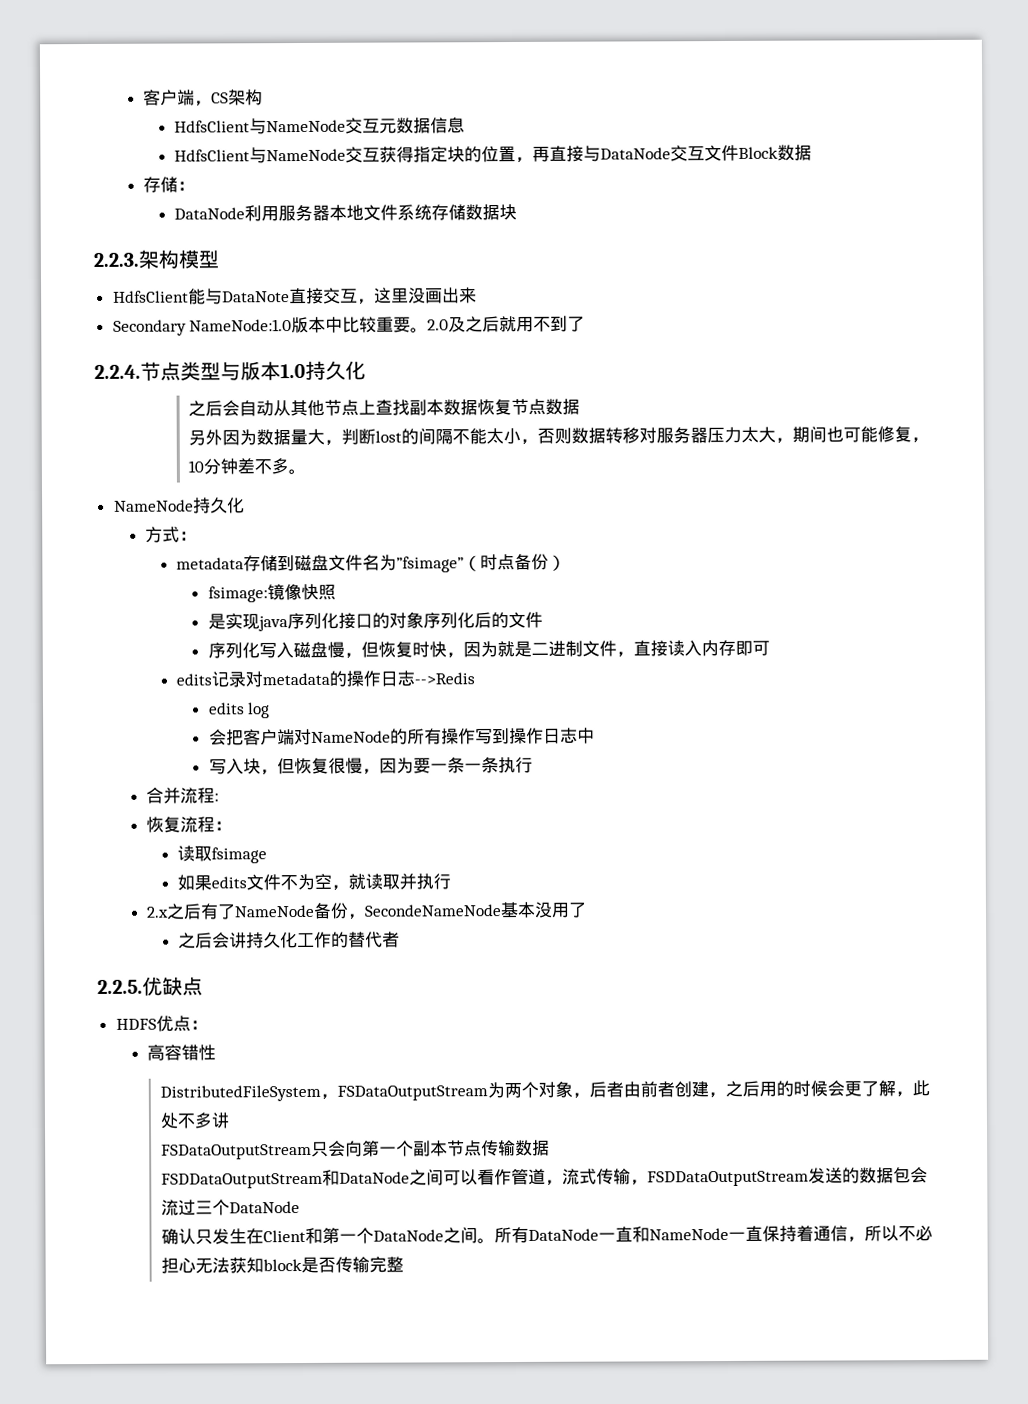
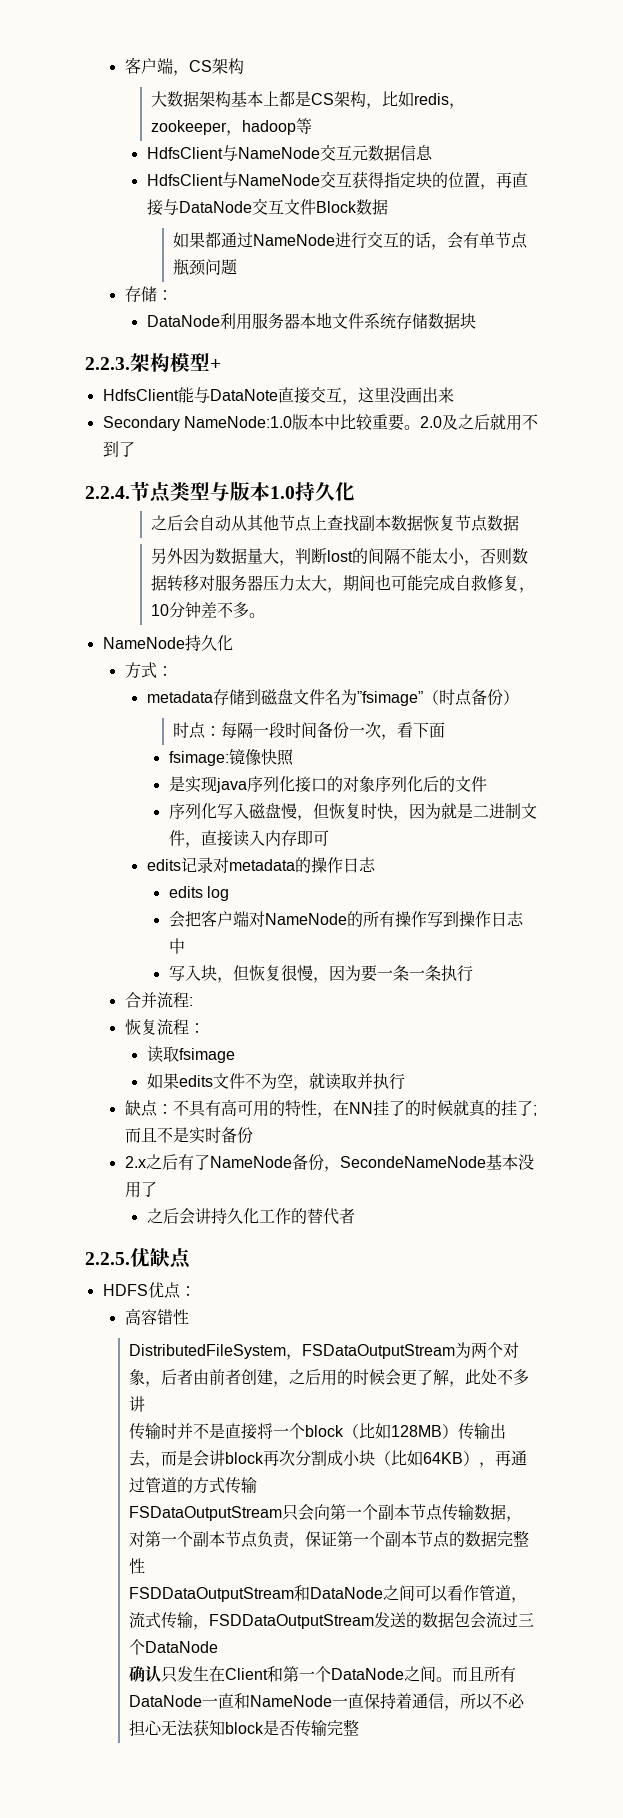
+ 大数据架构基本上都是CS架构，比如redis，zookeeper，hadoop等
+ 如果都通过NameNode进行交互的话，会有单节点瓶颈问题
- 2.2.3.架构模型
+ 2.2.3.架构模型+
- 另外因为数据量大，判断lost的间隔不能太小，否则数据转移对服务器压力太大，期间也可能修复，10分钟差不多。
+ 另外因为数据量大，判断lost的间隔不能太小，否则数据转移对服务器压力太大，期间也可能完成自救修复，10分钟差不多。
+ 时点：每隔一段时间备份一次，看下面
- edits记录对metadata的操作日志-->Redis
+ edits记录对metadata的操作日志
+ 缺点：不具有高可用的特性，在NN挂了的时候就真的挂了;而且不是实时备份
+ 传输时并不是直接将一个block（比如128MB）传输出去，而是会讲block再次分割成小块（比如64KB），再通过管道的方式传输
- FSDataOutputStream只会向第一个副本节点传输数据
+ FSDataOutputStream只会向第一个副本节点传输数据，对第一个副本节点负责，保证第一个副本节点的数据完整性
- 所有DataNode一直和NameNode一直保持着通信，所以不必担心无法获知block是否传输完整
+ 而且所有DataNode一直和NameNode一直保持着通信，所以不必担心无法获知block是否传输完整

